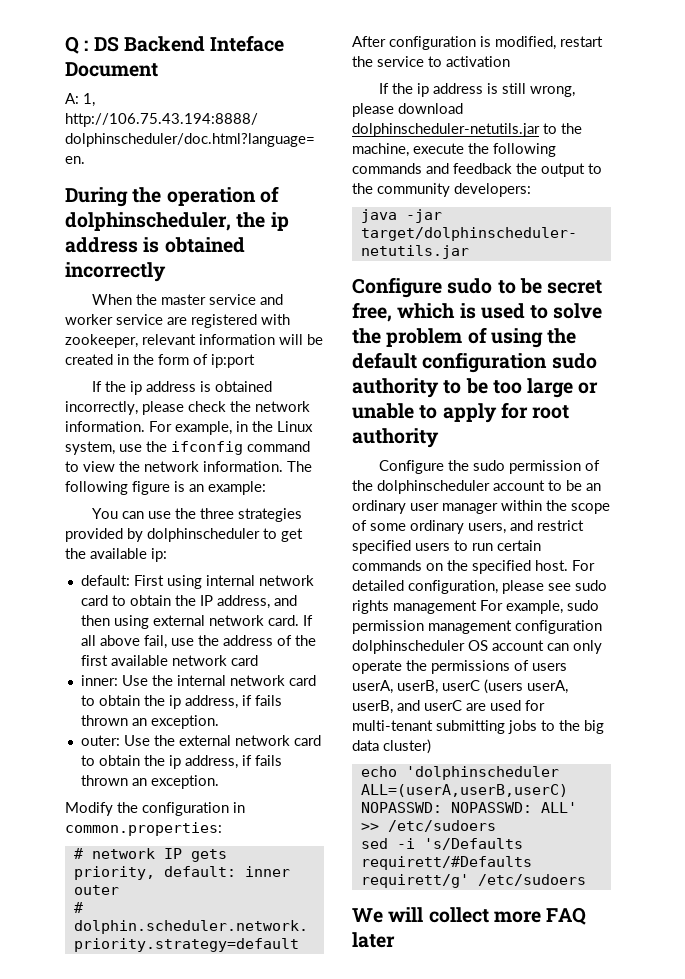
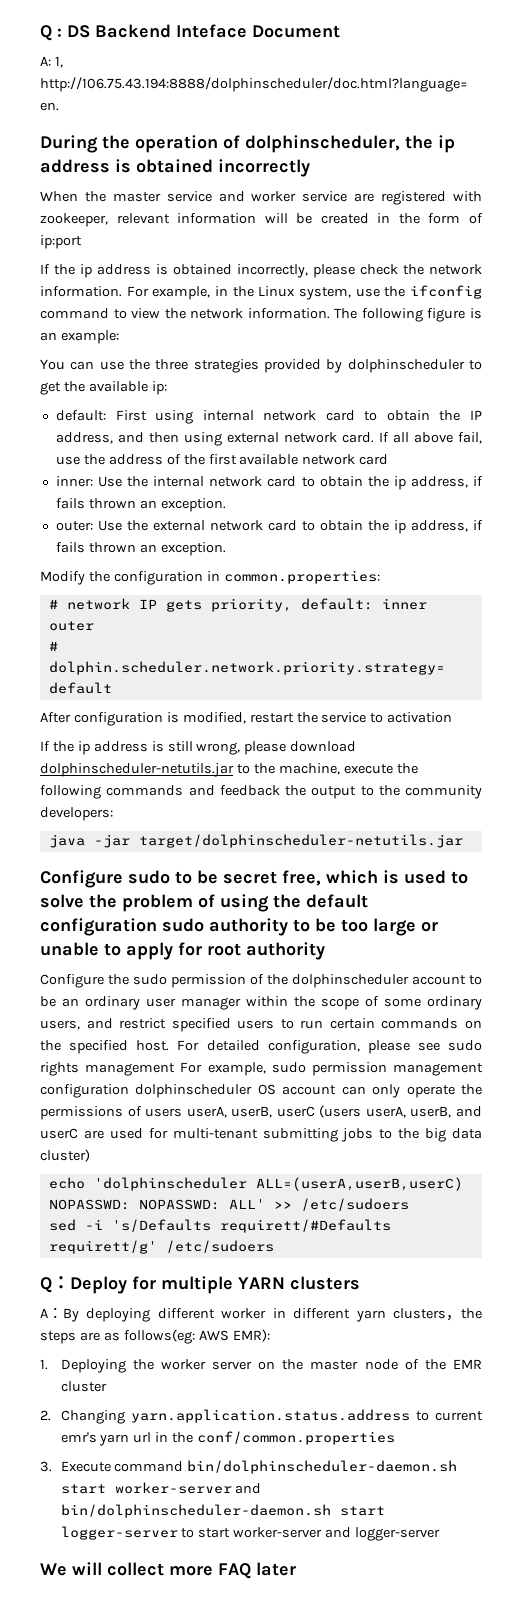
+ Q：Deploy for multiple YARN clusters
+ A：By deploying different worker in different yarn clusters，the steps are as follows(eg: AWS EMR):
+ 1. Deploying the worker server on the master node of the EMR cluster
+ 2. Changing yarn.application.status.address to current emr's yarn url in the conf/common.properties
+ 3. Execute command bin/dolphinscheduler-daemon.sh start worker-server and bin/dolphinscheduler-daemon.sh start logger-server to start worker-server and logger-server

